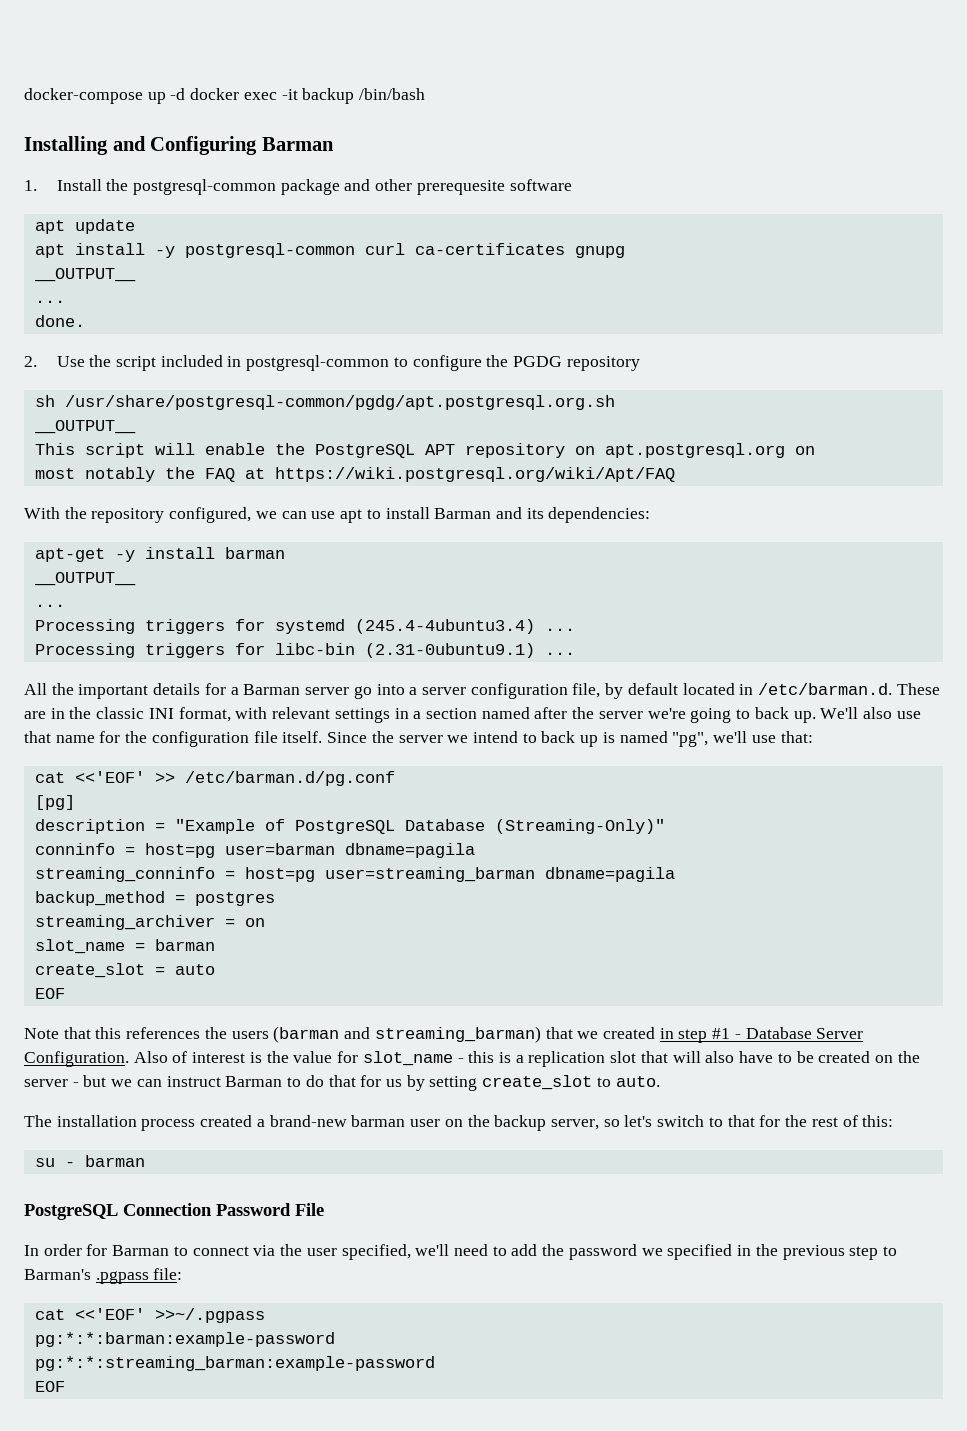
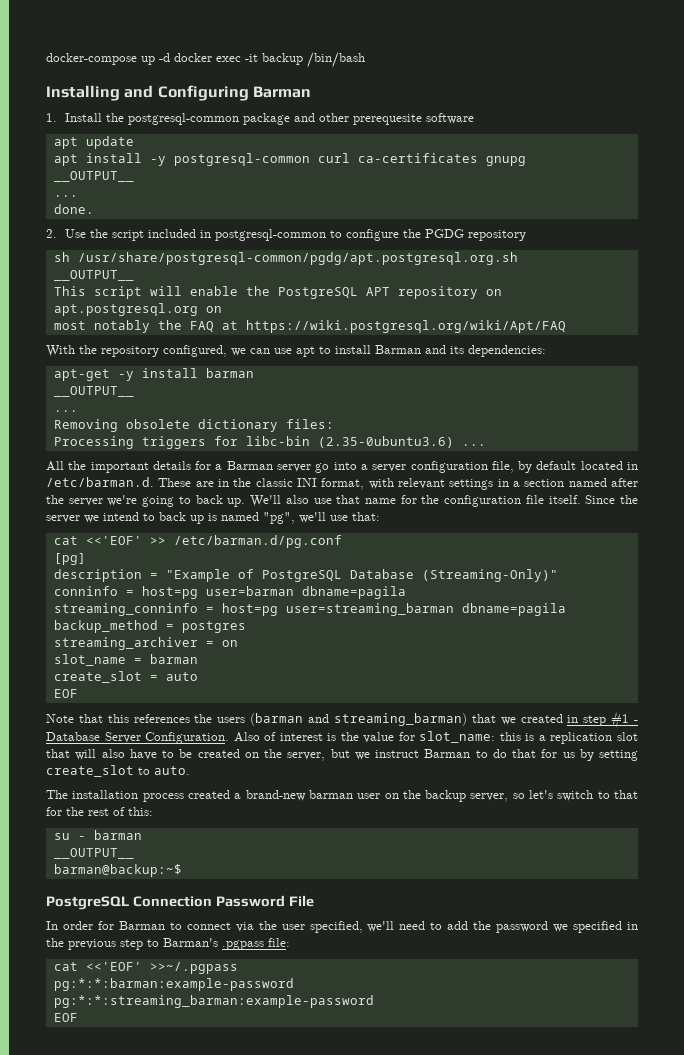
- Processing triggers for systemd (245.4-4ubuntu3.4) ...
+ Removing obsolete dictionary files:
- Processing triggers for libc-bin (2.31-0ubuntu9.1) ...
+ Processing triggers for libc-bin (2.35-0ubuntu3.6) ...
- Also of interest is the value for slot_name - this is a replication slot that will also have to be created on the server - but we can instruct Barman to do that for us by setting create_slot to auto.
+ Also of interest is the value for slot_name: this is a replication slot that will also have to be created on the server, but we instruct Barman to do that for us by setting create_slot to auto.
  su - barman
+ __OUTPUT__
+ barman@backup:~$

